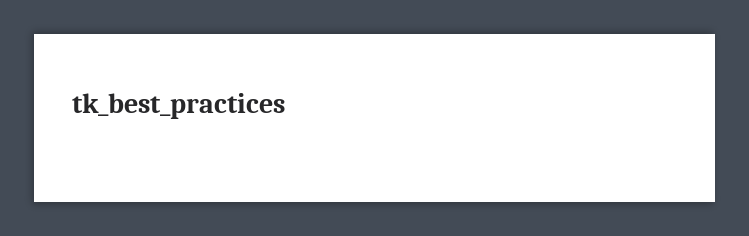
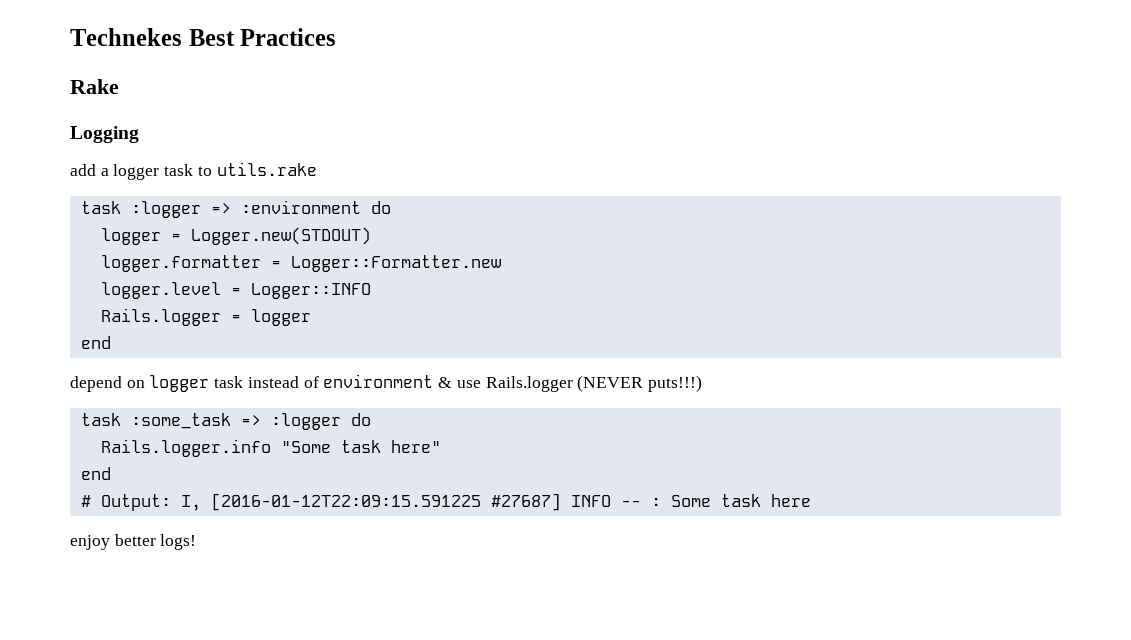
- tk_best_practices
+ Technekes Best Practices
+ Rake
+ Logging
+ add a logger task to utils.rake
+ task :logger => :environment do
+ logger = Logger.new(STDOUT)
+ logger.formatter = Logger::Formatter.new
+ logger.level = Logger::INFO
+ Rails.logger = logger
+ end
+ depend on logger task instead of environment & use Rails.logger (NEVER puts!!!)
+ task :some_task => :logger do
+ Rails.logger.info "Some task here"
+ end
+ # Output: I, [2016-01-12T22:09:15.591225 #27687] INFO -- : Some task here
+ enjoy better logs!

